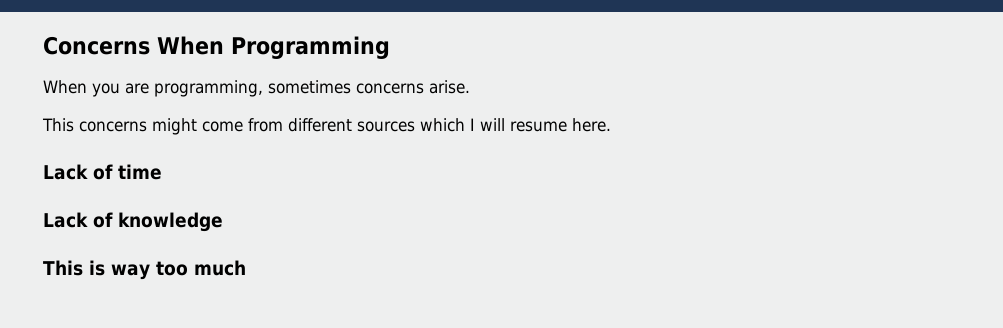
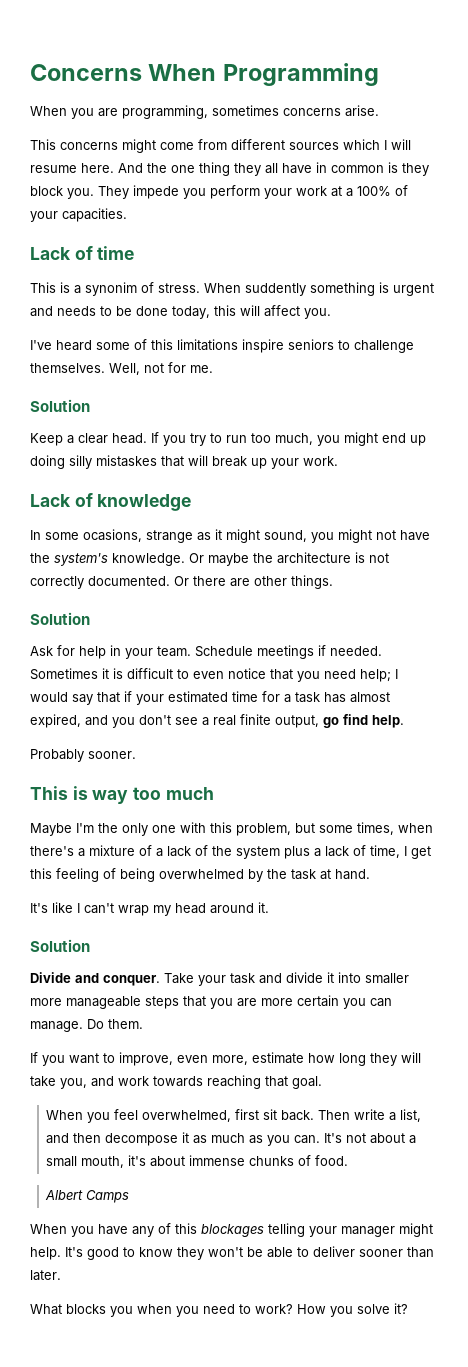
- This concerns might come from different sources which I will resume here.
+ This concerns might come from different sources which I will resume here. And the one thing they all have in common is they block you. They impede you perform your work at a 100% of your capacities.
  Lack of time
+ This is a synonim of stress. When suddently something is urgent and needs to be done today, this will affect you.
+ I've heard some of this limitations inspire seniors to challenge themselves. Well, not for me.
+ Solution
+ Keep a clear head. If you try to run too much, you might end up doing silly mistaskes that will break up your work.
  Lack of knowledge
+ In some ocasions, strange as it might sound, you might not have the system's knowledge. Or maybe the architecture is not correctly documented. Or there are other things.
+ Solution
+ Ask for help in your team. Schedule meetings if needed. Sometimes it is difficult to even notice that you need help; I would say that if your estimated time for a task has almost expired, and you don't see a real finite output, go find help.
+ Probably sooner.
+ Maybe I'm the only one with this problem, but some times, when there's a mixture of a lack of the system plus a lack of time, I get this feeling of being overwhelmed by the task at hand.
+ It's like I can't wrap my head around it.
+ Solution
+ Divide and conquer. Take your task and divide it into smaller more manageable steps that you are more certain you can manage. Do them.
+ If you want to improve, even more, estimate how long they will take you, and work towards reaching that goal.
+ When you feel overwhelmed, first sit back. Then write a list, and then decompose it as much as you can. It's not about a small mouth, it's about immense chunks of food.
+ Albert Camps
+ When you have any of this blockages telling your manager might help. It's good to know they won't be able to deliver sooner than later.
+ What blocks you when you need to work? How you solve it?

